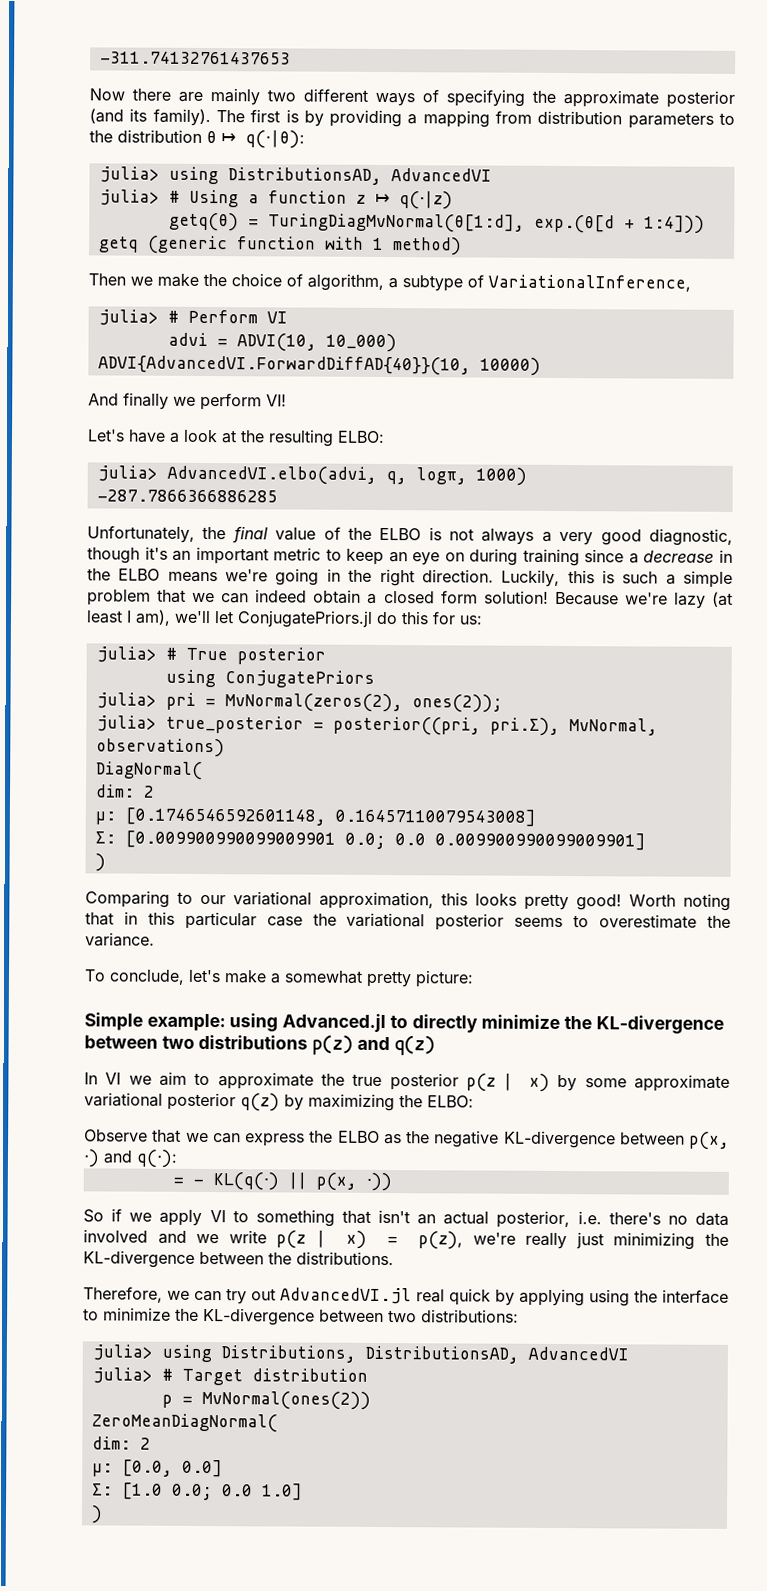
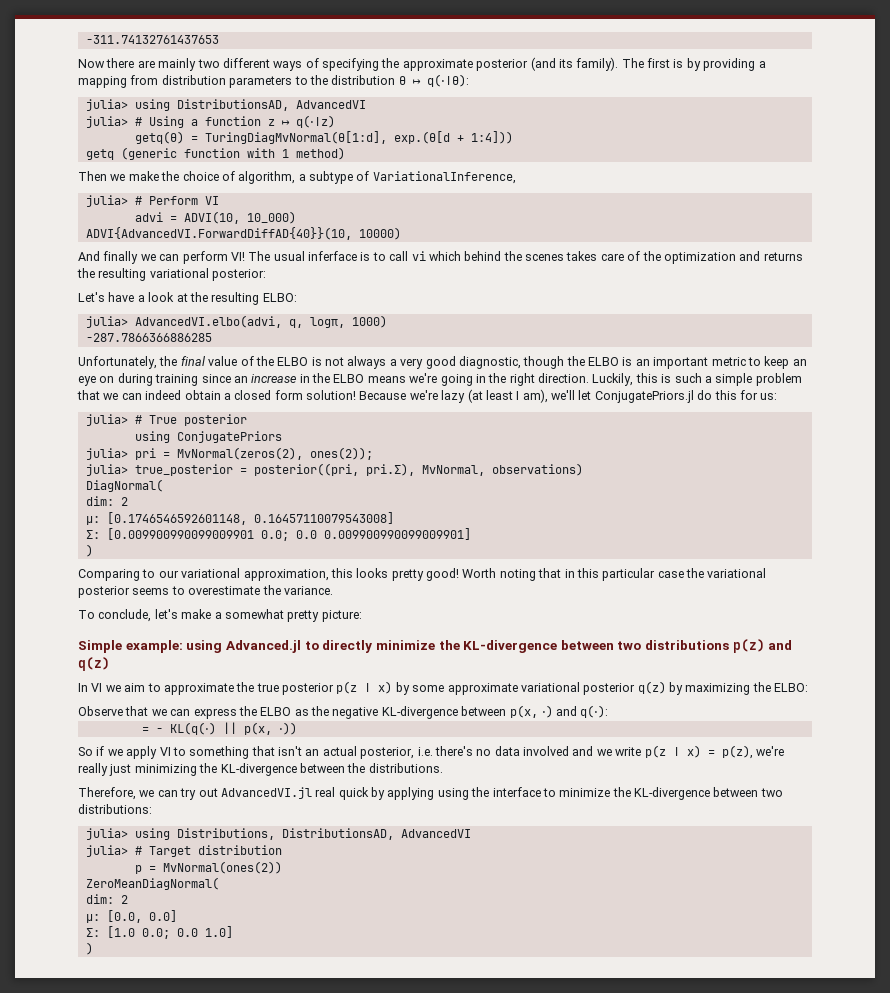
- And finally we perform VI!
+ And finally we can perform VI! The usual inferface is to call vi which behind the scenes takes care of the optimization and returns the resulting variational posterior:
- Unfortunately, the final value of the ELBO is not always a very good diagnostic, though it's an important metric to keep an eye on during training since a decrease in the ELBO means we're going in the right direction.
+ Unfortunately, the final value of the ELBO is not always a very good diagnostic, though the ELBO is an important metric to keep an eye on during training since an increase in the ELBO means we're going in the right direction.

